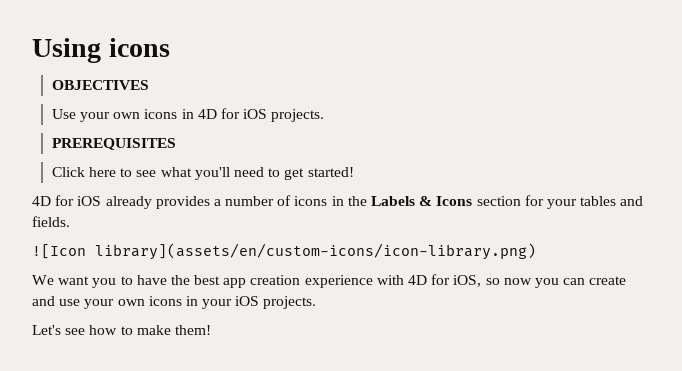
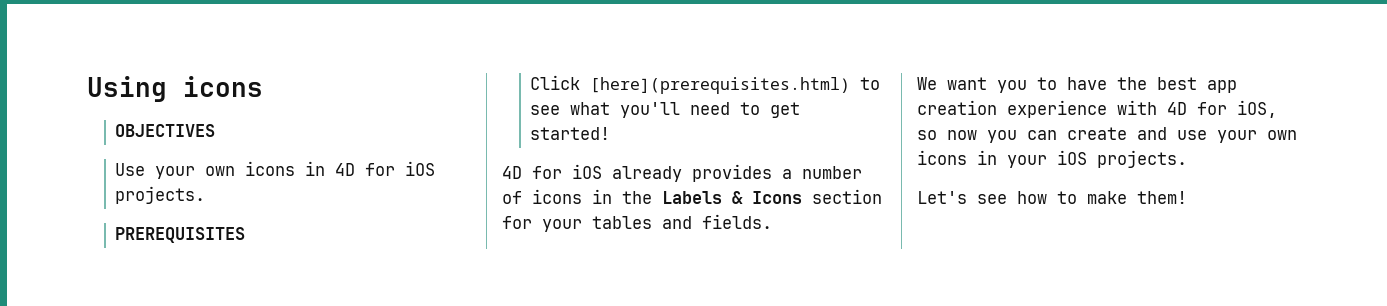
- Click here to see what you'll need to get started!
+ Click [here](prerequisites.html) to see what you'll need to get started!
- ![Icon library](assets/en/custom-icons/icon-library.png)

